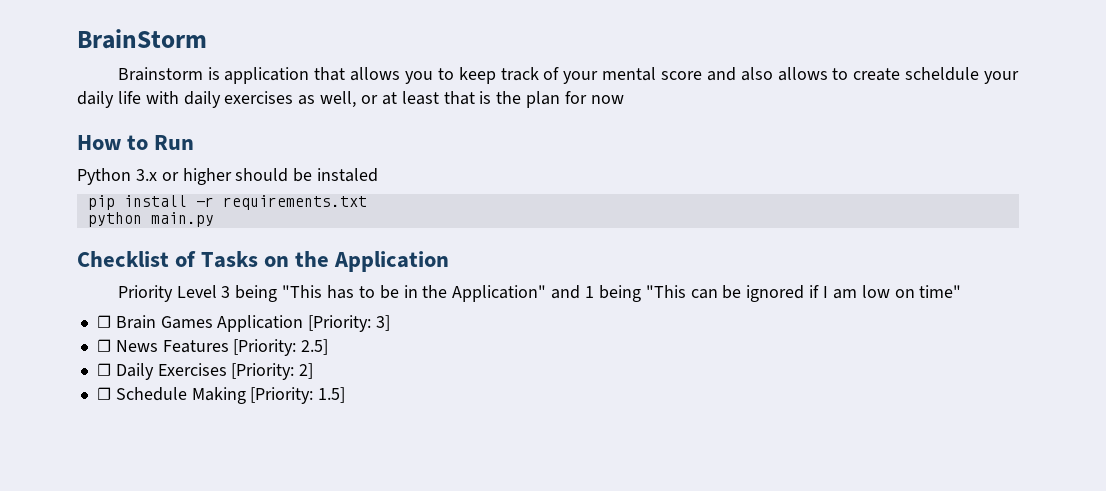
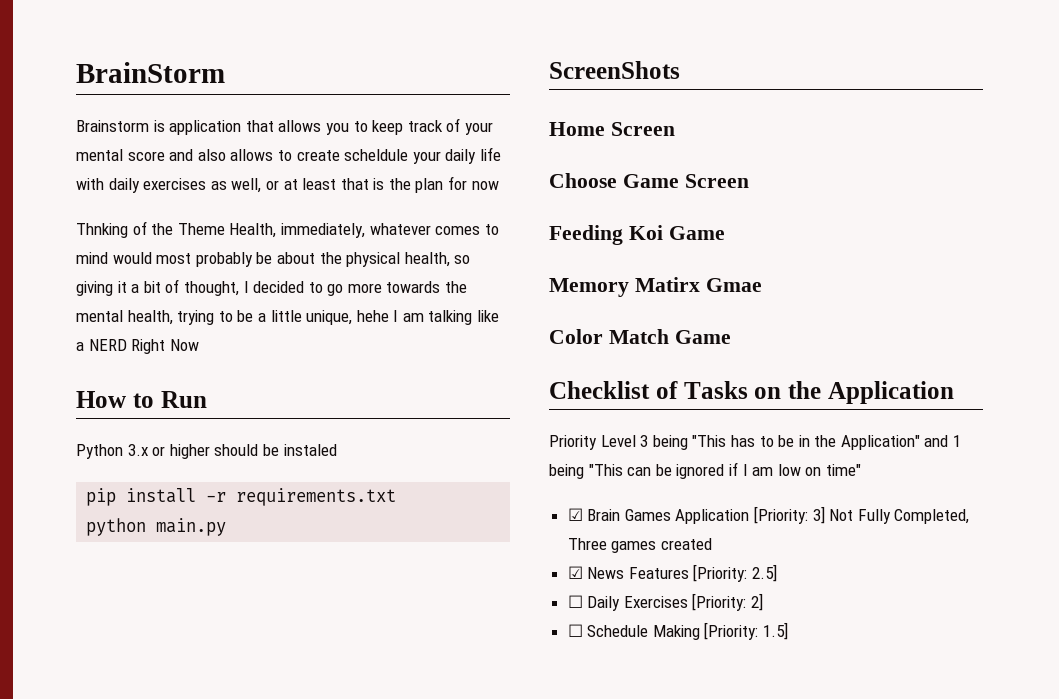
+ Thnking of the Theme Health, immediately, whatever comes to mind would most probably be about the physical health, so giving it a bit of thought, I decided to go more towards the mental health, trying to be a little unique, hehe I am talking like a NERD Right Now
+ ScreenShots
+ Home Screen
+ Choose Game Screen
+ Feeding Koi Game
+ Memory Matirx Gmae
+ Color Match Game
- ☐ Brain Games Application [Priority: 3]
- ☐ News Features [Priority: 2.5]
+ ☑ Brain Games Application [Priority: 3] Not Fully Completed, Three games created
+ ☑ News Features [Priority: 2.5]

